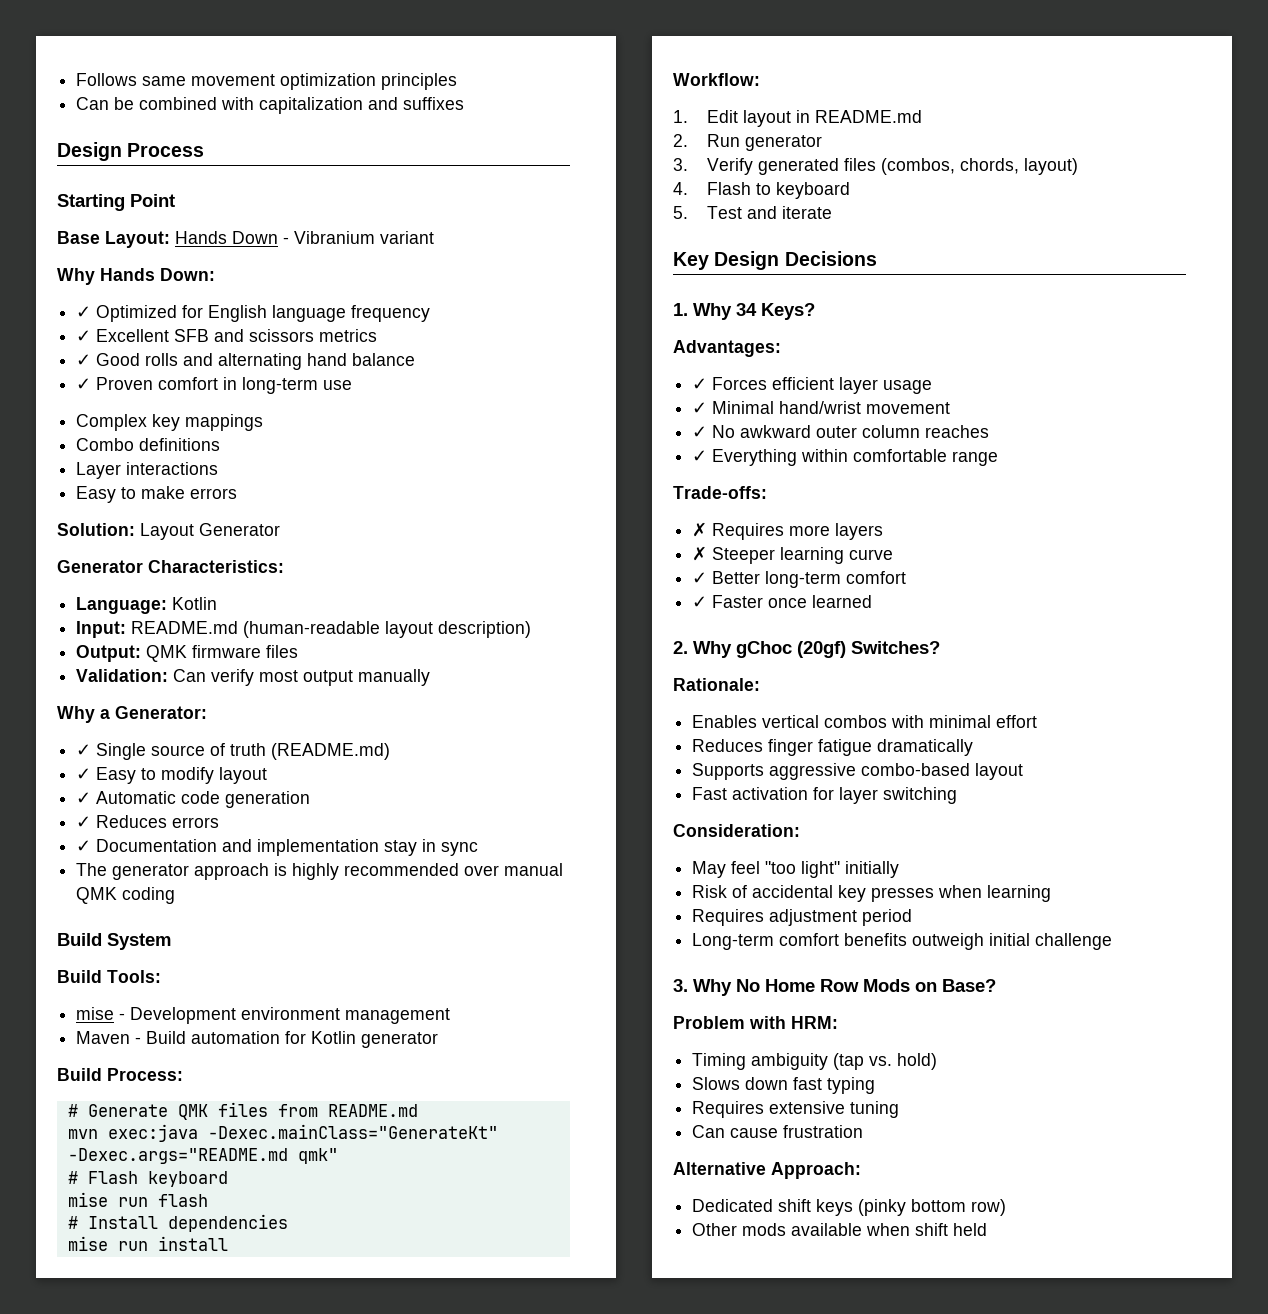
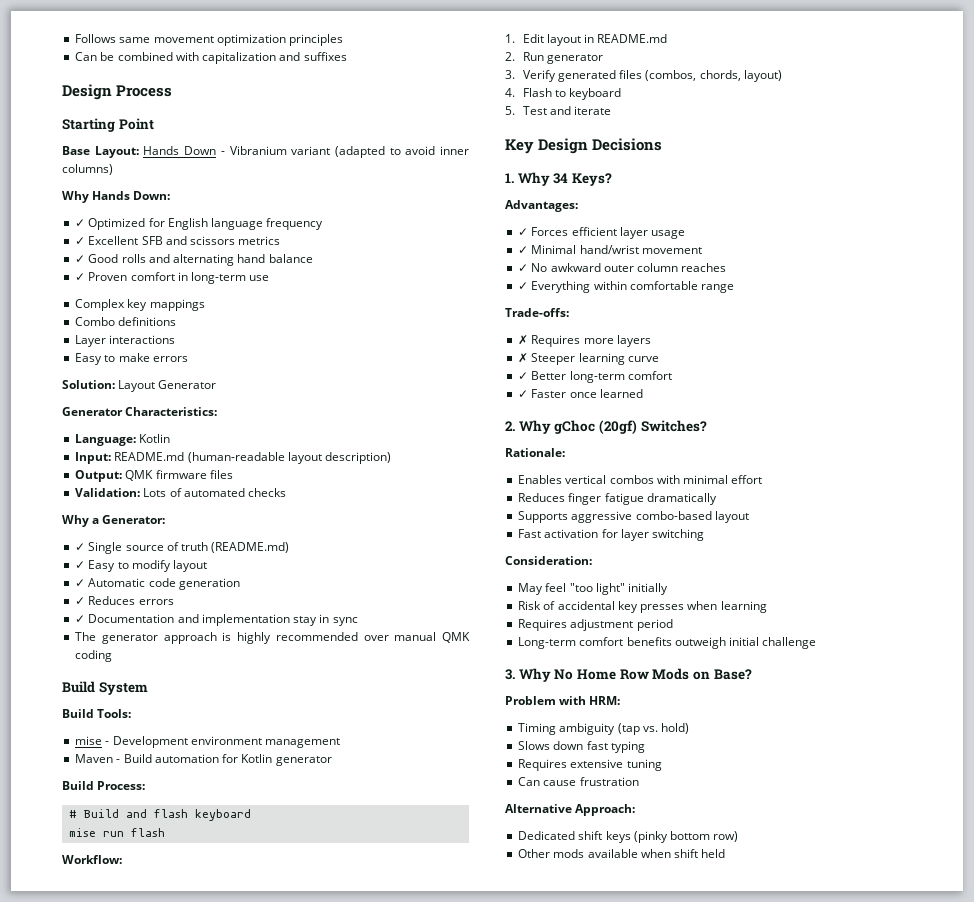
- Base Layout: Hands Down - Vibranium variant
+ Base Layout: Hands Down - Vibranium variant (adapted to avoid inner columns)
- Validation: Can verify most output manually
+ Validation: Lots of automated checks
- # Generate QMK files from README.md
- mvn exec:java -Dexec.mainClass="GenerateKt" -Dexec.args="README.md qmk"
- # Flash keyboard
+ # Build and flash keyboard
  mise run flash
- # Install dependencies
- mise run install

